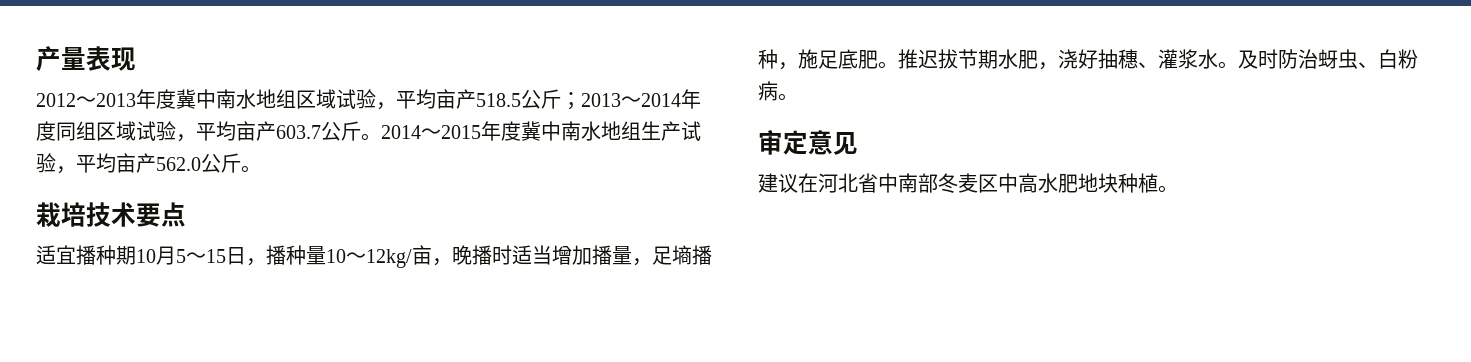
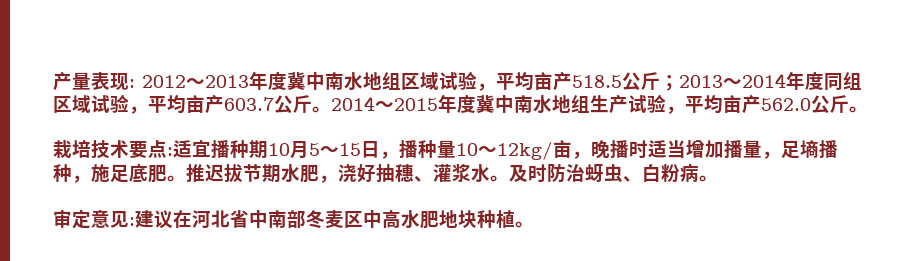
- 产量表现
- 2012～2013年度冀中南水地组区域试验，平均亩产518.5公斤；2013～2014年度同组区域试验，平均亩产603.7公斤。
+ 产量表现: 2012～2013年度冀中南水地组区域试验，平均亩产518.5公斤；2013～2014年度同组区域试验，平均亩产603.7公斤。
- 栽培技术要点
- 适宜播种期10月5～15日，播种量10～12kg/亩，晚播时适当增加播量，足墒播种，施足底肥。
+ 栽培技术要点:适宜播种期10月5～15日，播种量10～12kg/亩，晚播时适当增加播量，足墒播种，施足底肥。
- 审定意见
- 建议在河北省中南部冬麦区中高水肥地块种植。
+ 审定意见:建议在河北省中南部冬麦区中高水肥地块种植。

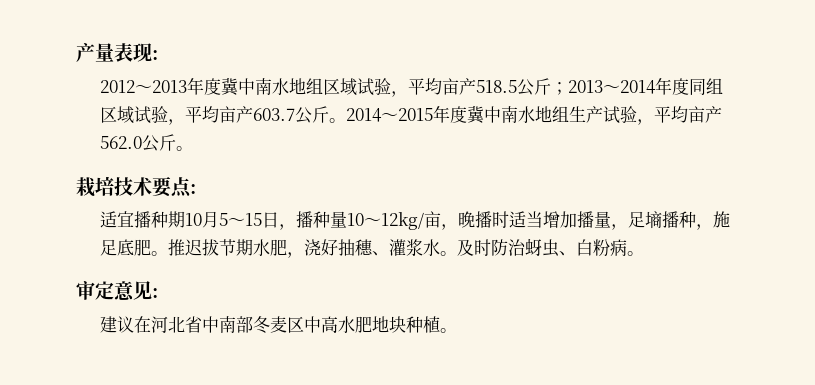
- 产量表现: 2012～2013年度冀中南水地组区域试验，平均亩产518.5公斤；2013～2014年度同组区域试验，平均亩产603.7公斤。
+ 产量表现:
+ 2012～2013年度冀中南水地组区域试验，平均亩产518.5公斤；2013～2014年度同组区域试验，平均亩产603.7公斤。
- 栽培技术要点:适宜播种期10月5～15日，播种量10～12kg/亩，晚播时适当增加播量，足墒播种，施足底肥。
+ 栽培技术要点:
+ 适宜播种期10月5～15日，播种量10～12kg/亩，晚播时适当增加播量，足墒播种，施足底肥。
- 审定意见:建议在河北省中南部冬麦区中高水肥地块种植。
+ 审定意见:
+ 建议在河北省中南部冬麦区中高水肥地块种植。

